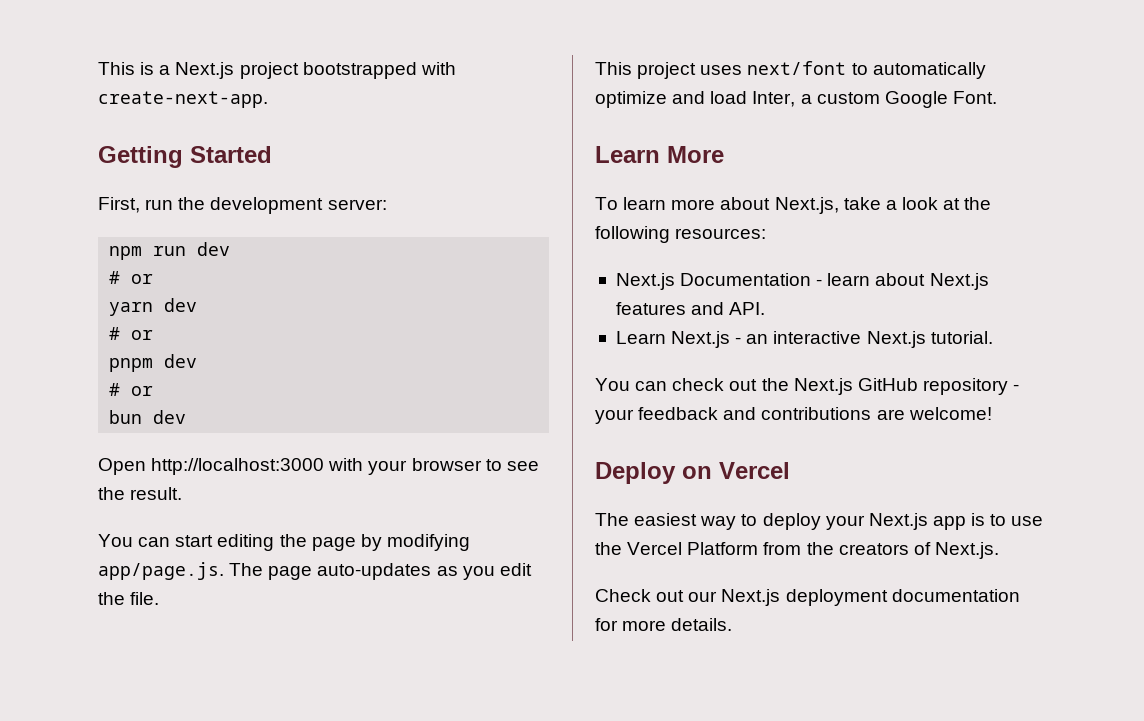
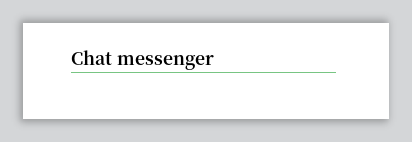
- This is a Next.js project bootstrapped with create-next-app.
- Getting Started
- First, run the development server:
- npm run dev
- # or
- yarn dev
- # or
- pnpm dev
- # or
- bun dev
- Open http://localhost:3000 with your browser to see the result.
- You can start editing the page by modifying app/page.js. The page auto-updates as you edit the file.
- This project uses next/font to automatically optimize and load Inter, a custom Google Font.
- Learn More
- To learn more about Next.js, take a look at the following resources:
- Next.js Documentation - learn about Next.js features and API.
- Learn Next.js - an interactive Next.js tutorial.
- You can check out the Next.js GitHub repository - your feedback and contributions are welcome!
- Deploy on Vercel
- The easiest way to deploy your Next.js app is to use the Vercel Platform from the creators of Next.js.
- Check out our Next.js deployment documentation for more details.
+ Chat messenger

